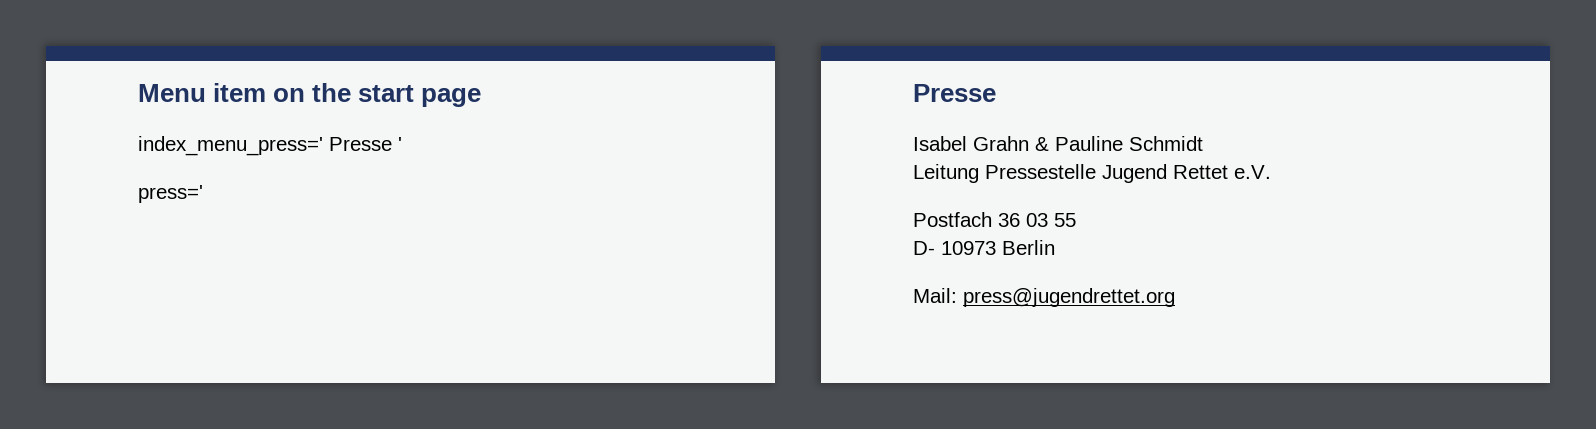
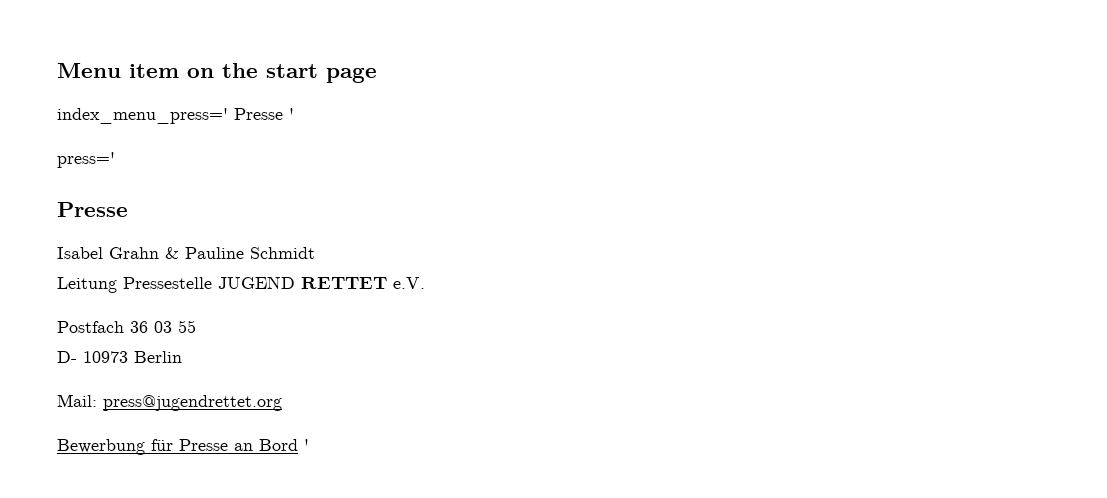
- Leitung Pressestelle Jugend Rettet e.V.
+ Leitung Pressestelle JUGEND RETTET e.V.
+ Bewerbung für Presse an Bord '

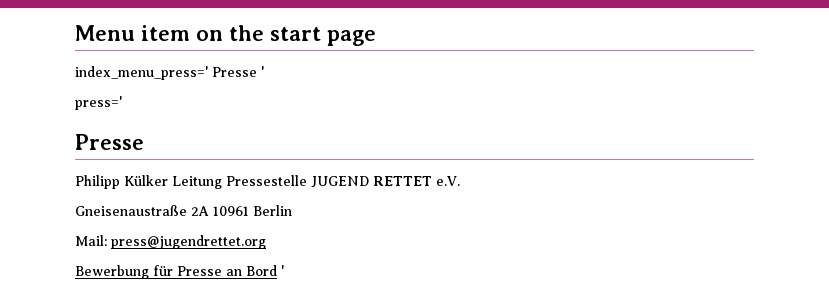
- Isabel Grahn & Pauline Schmidt
- Leitung Pressestelle JUGEND RETTET e.V.
+ Philipp Külker Leitung Pressestelle JUGEND RETTET e.V.
- Postfach 36 03 55
- D- 10973 Berlin
+ Gneisenaustraße 2A 10961 Berlin

